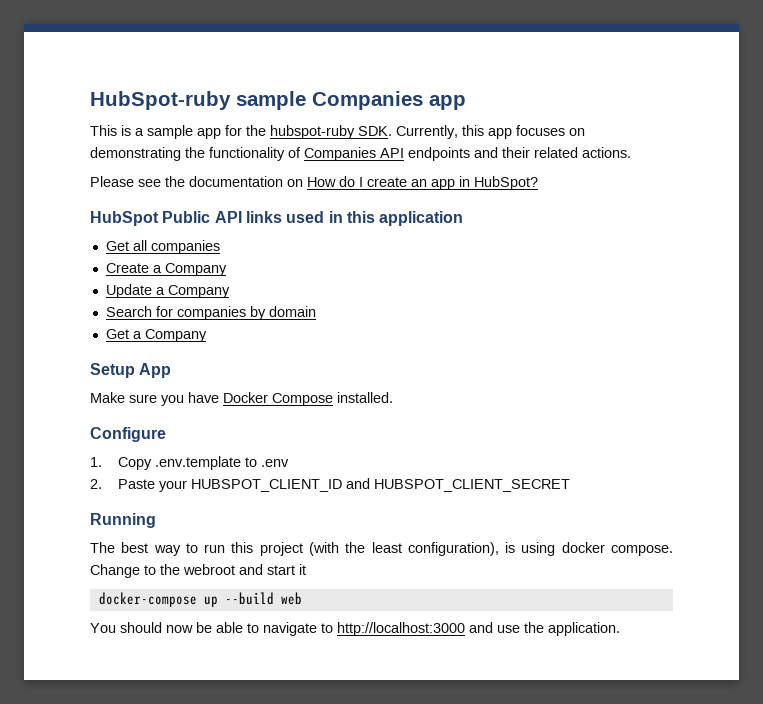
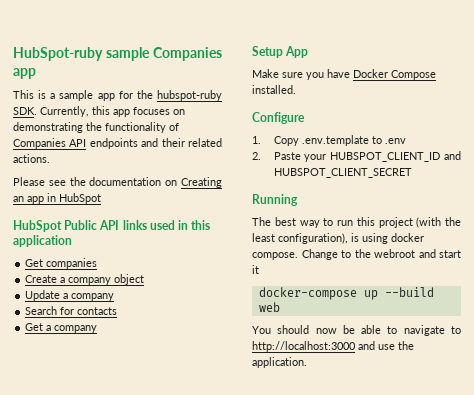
- Please see the documentation on How do I create an app in HubSpot?
+ Please see the documentation on Creating an app in HubSpot
- Get all companies
+ Get companies
- Create a Company
+ Create a company object
- Update a Company
+ Update a company
- Search for companies by domain
+ Search for contacts
- Get a Company
+ Get a company

